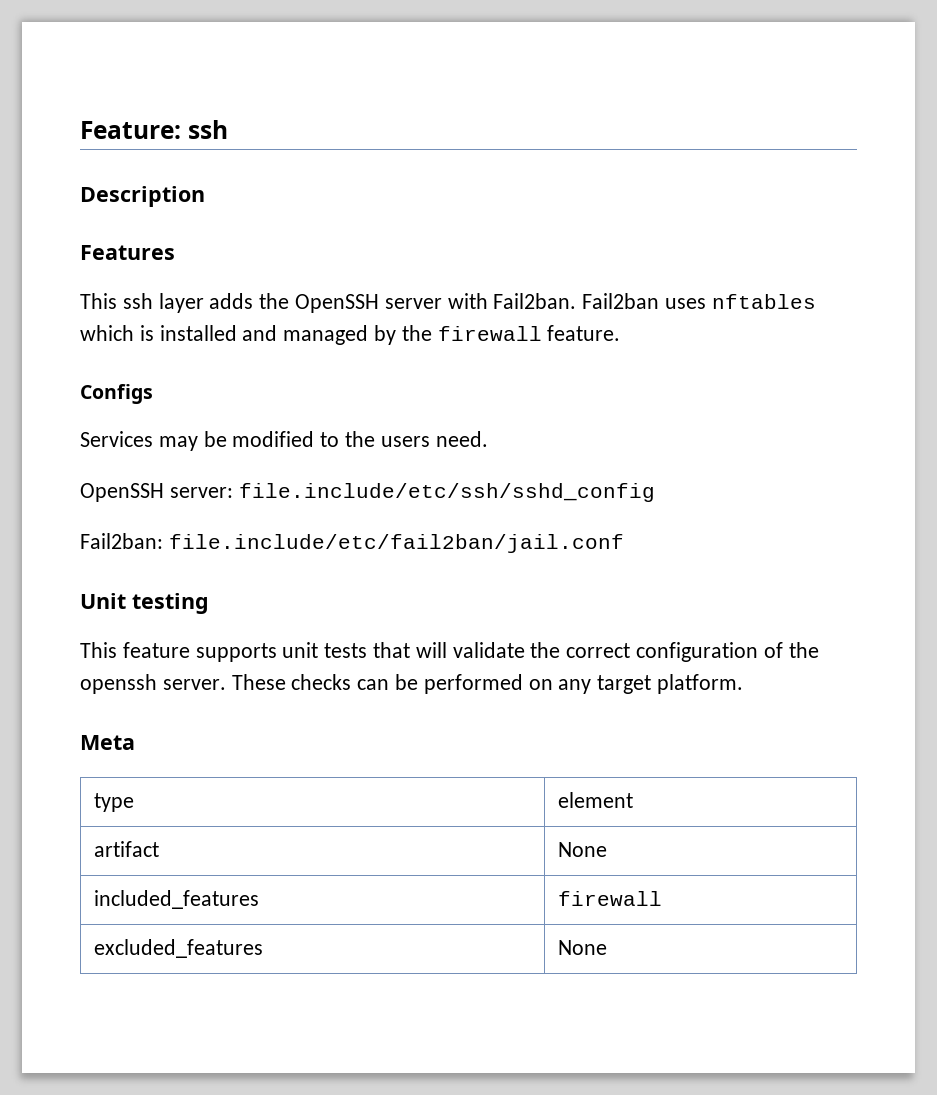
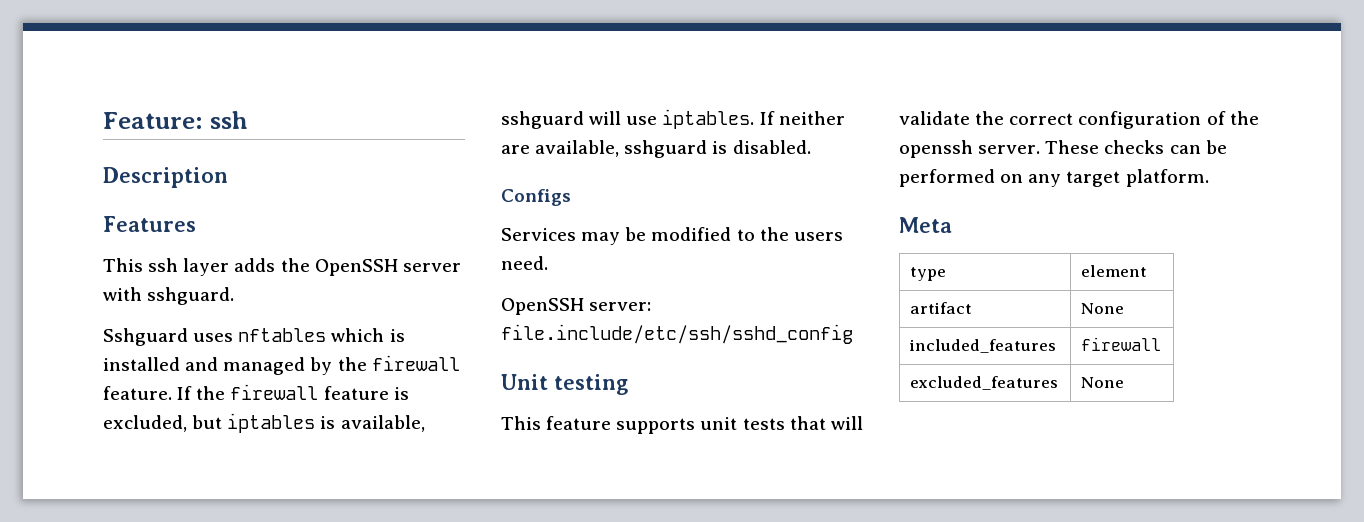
- This ssh layer adds the OpenSSH server with Fail2ban. Fail2ban uses nftables which is installed and managed by the firewall feature.
+ This ssh layer adds the OpenSSH server with sshguard.
+ Sshguard uses nftables which is installed and managed by the firewall feature. If the firewall feature is excluded, but iptables is available, sshguard will use iptables. If neither are available, sshguard is disabled.
- Fail2ban: file.include/etc/fail2ban/jail.conf

